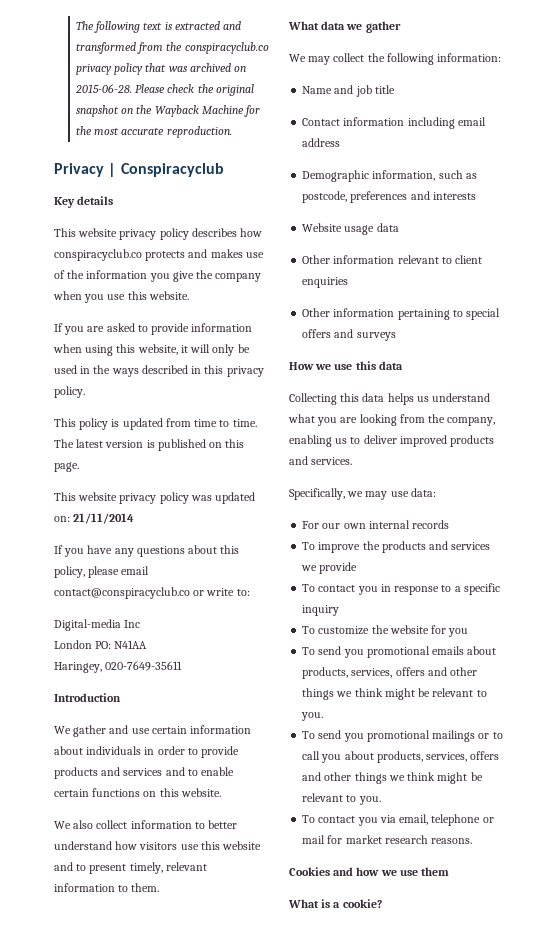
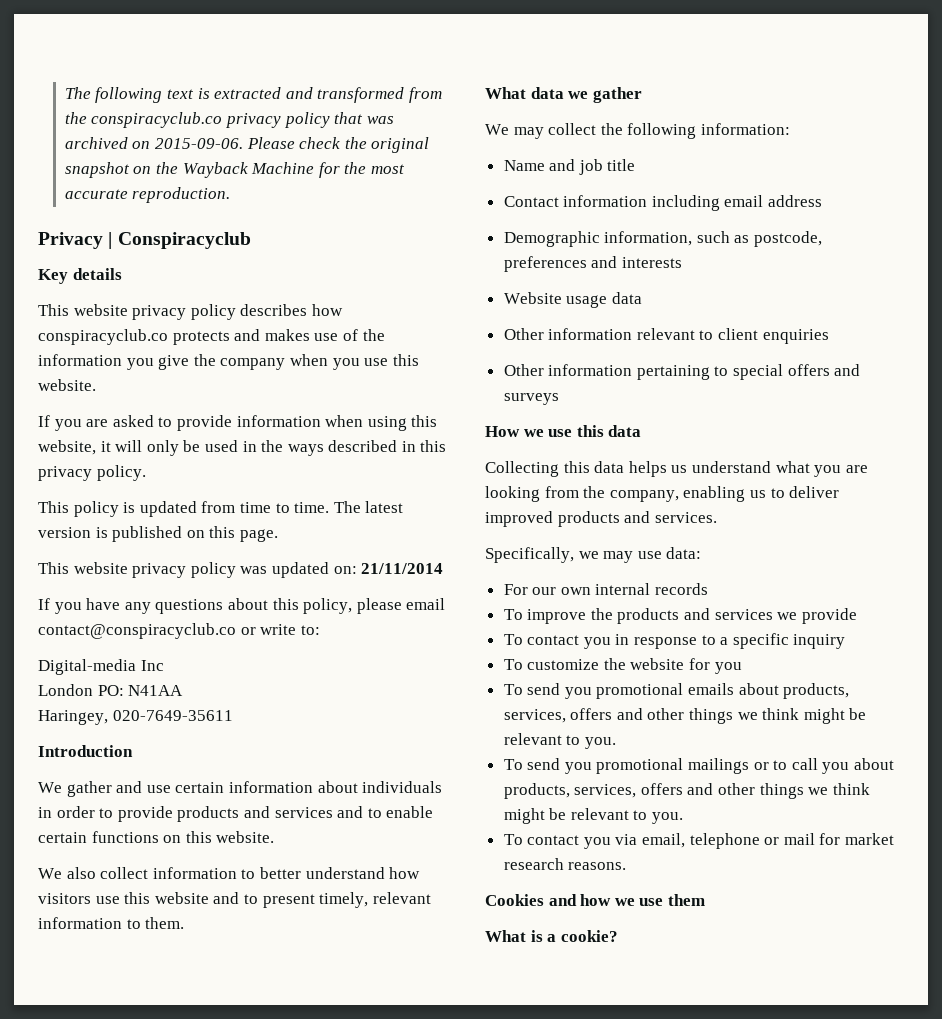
- The following text is extracted and transformed from the conspiracyclub.co privacy policy that was archived on 2015-06-28.
+ The following text is extracted and transformed from the conspiracyclub.co privacy policy that was archived on 2015-09-06.

